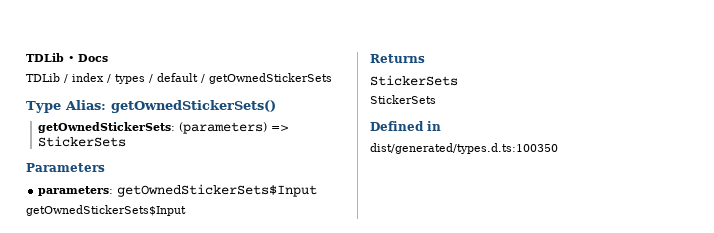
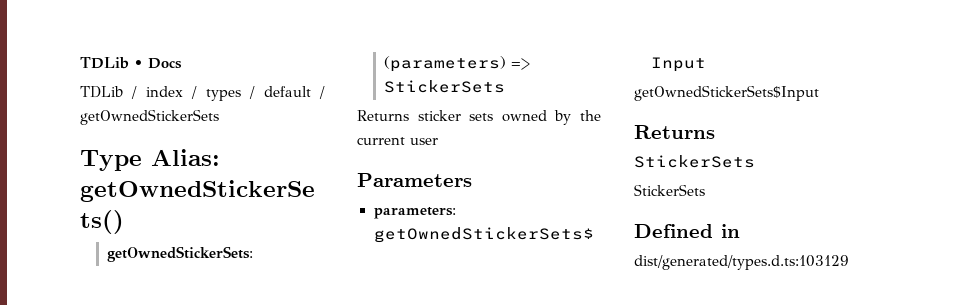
+ Returns sticker sets owned by the current user
- dist/generated/types.d.ts:100350
+ dist/generated/types.d.ts:103129

